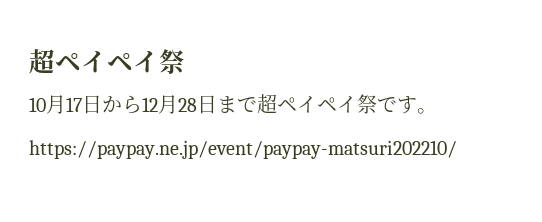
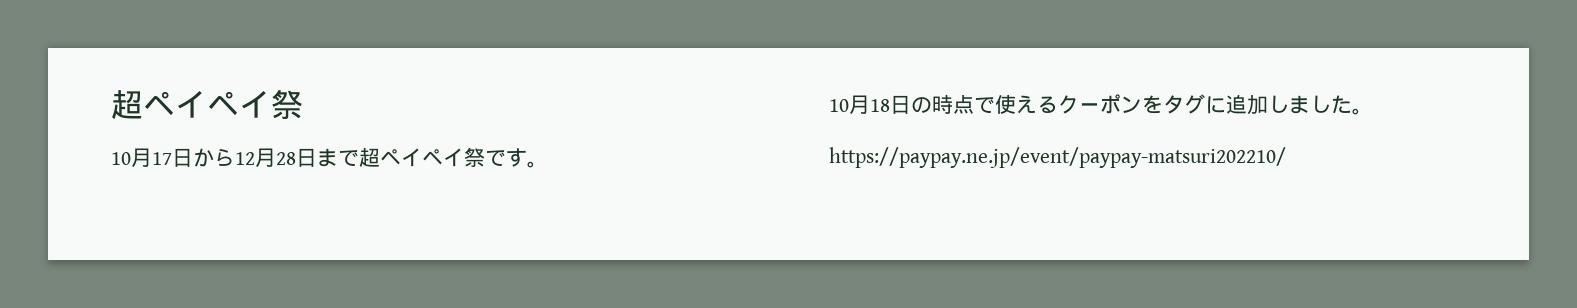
+ 10月18日の時点で使えるクーポンをタグに追加しました。

